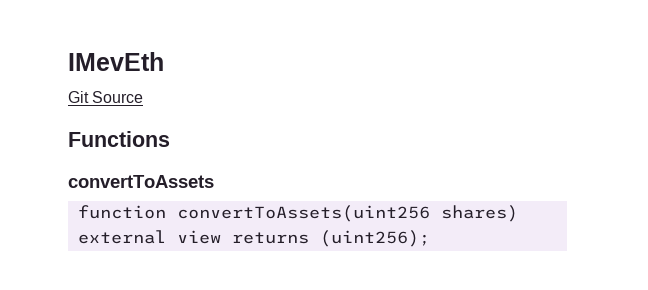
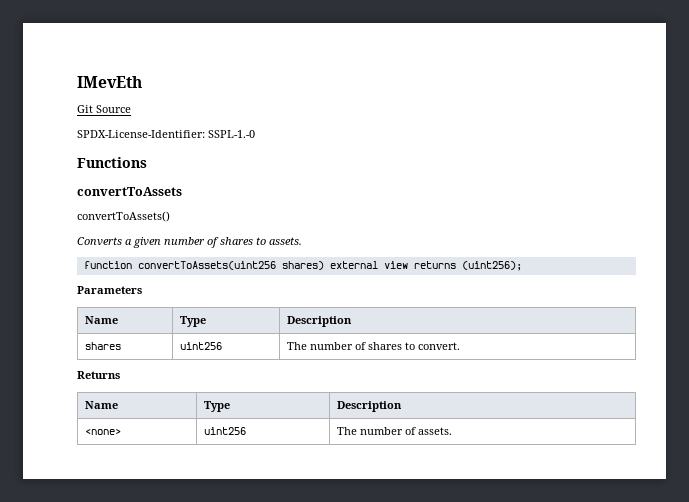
+ SPDX-License-Identifier: SSPL-1.-0
+ convertToAssets()
+ Converts a given number of shares to assets.
+ Parameters
+ Name | Type | Description
+ shares | uint256 | The number of shares to convert.
+ Returns
+ Name | Type | Description
+ <none> | uint256 | The number of assets.

